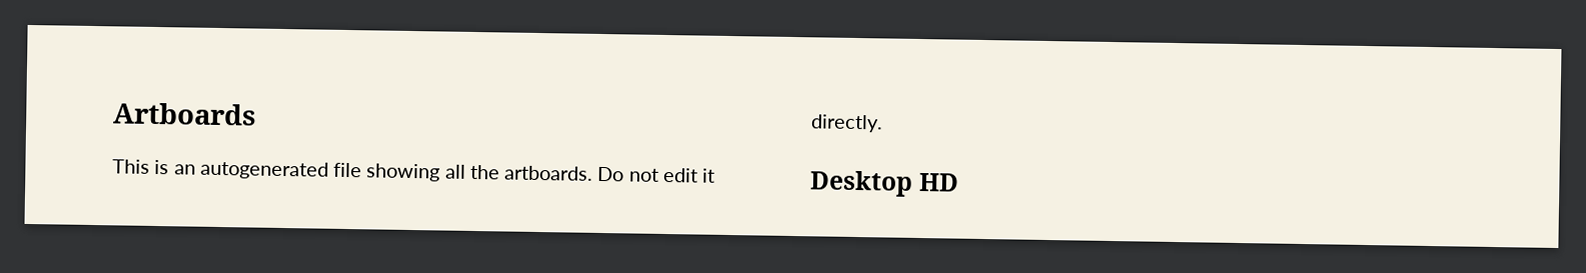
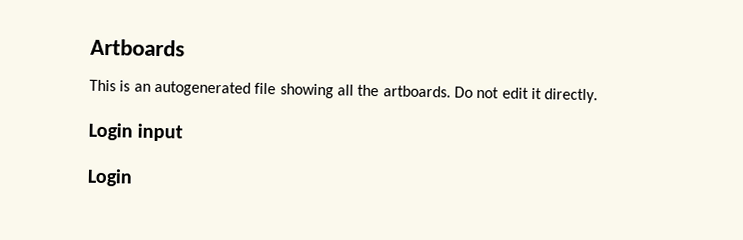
- Desktop HD
+ Login input
+ Login

